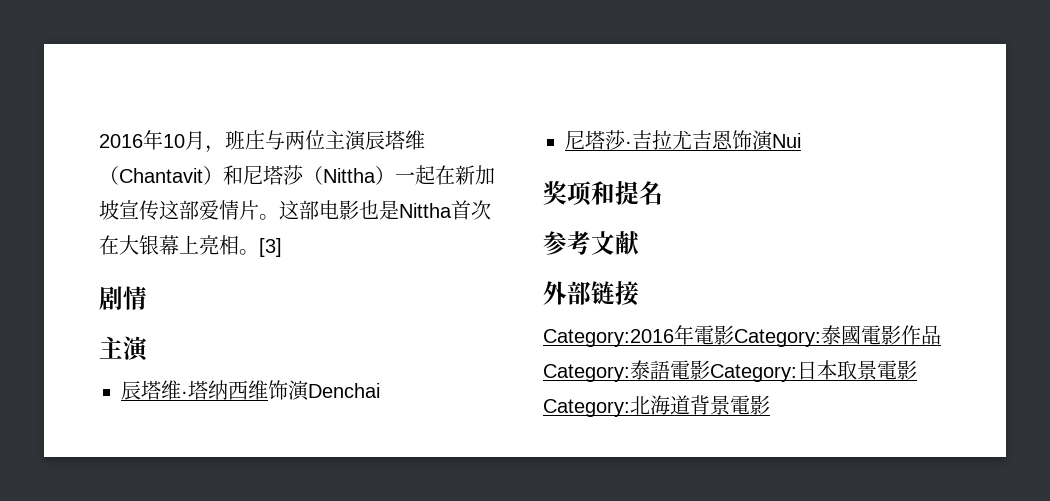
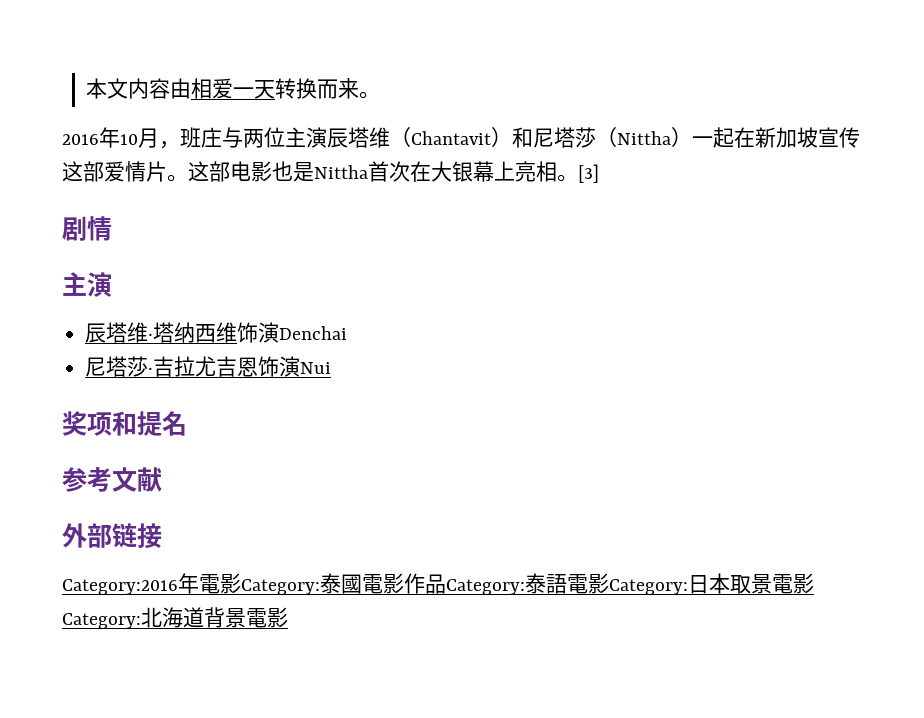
+ 本文内容由相爱一天转换而来。

